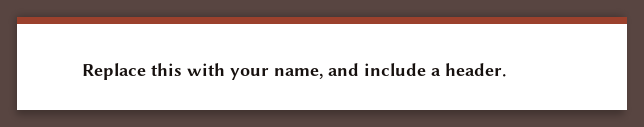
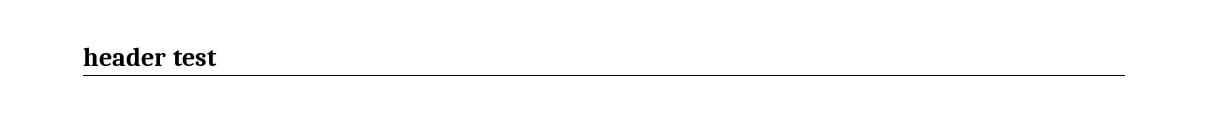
- Replace this with your name, and include a header.
+ header test

